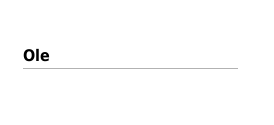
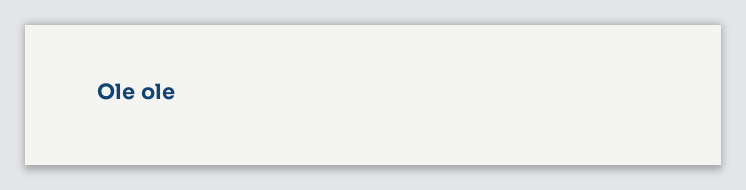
- Ole
+ Ole ole

